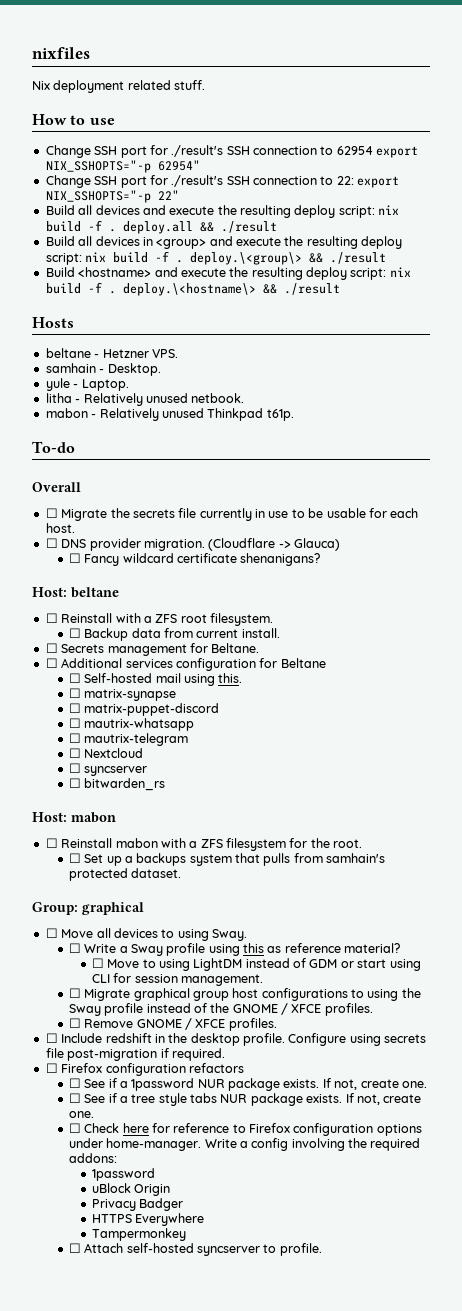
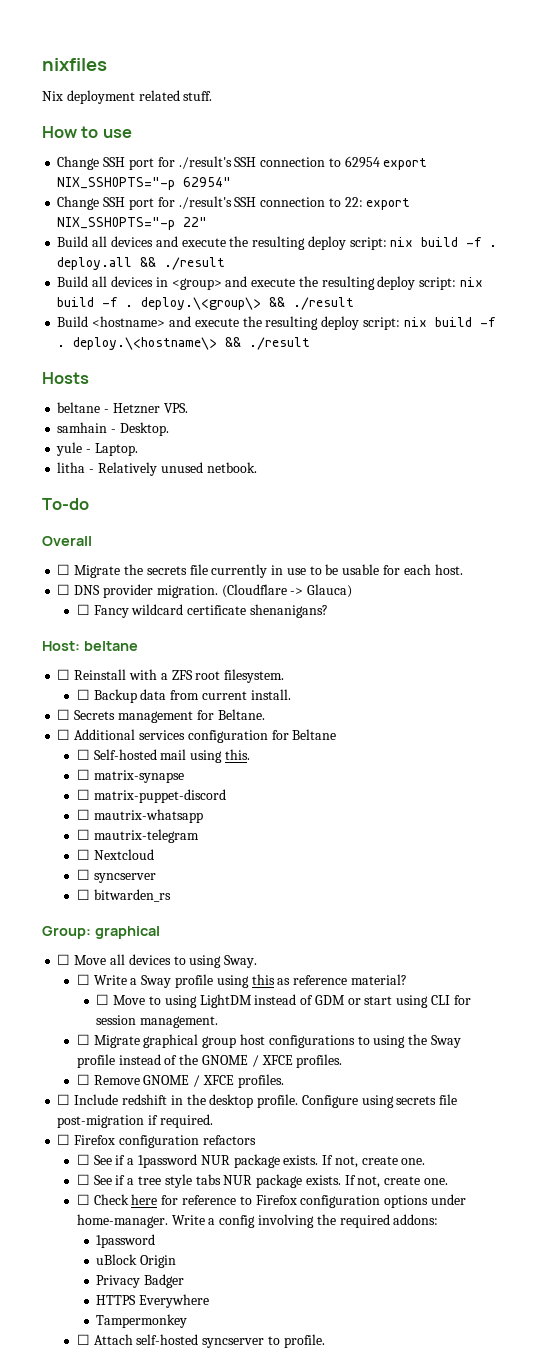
- mabon - Relatively unused Thinkpad t61p.
- Host: mabon
- ☐ Reinstall mabon with a ZFS filesystem for the root.
- ☐ Set up a backups system that pulls from samhain's protected dataset.

